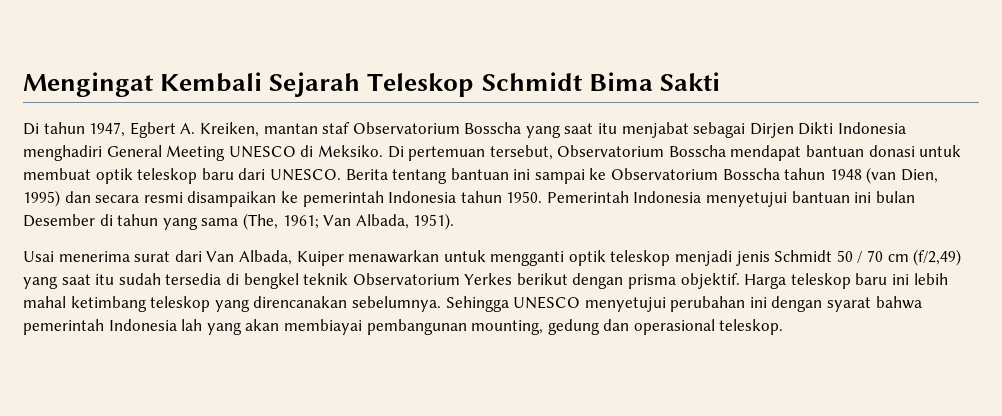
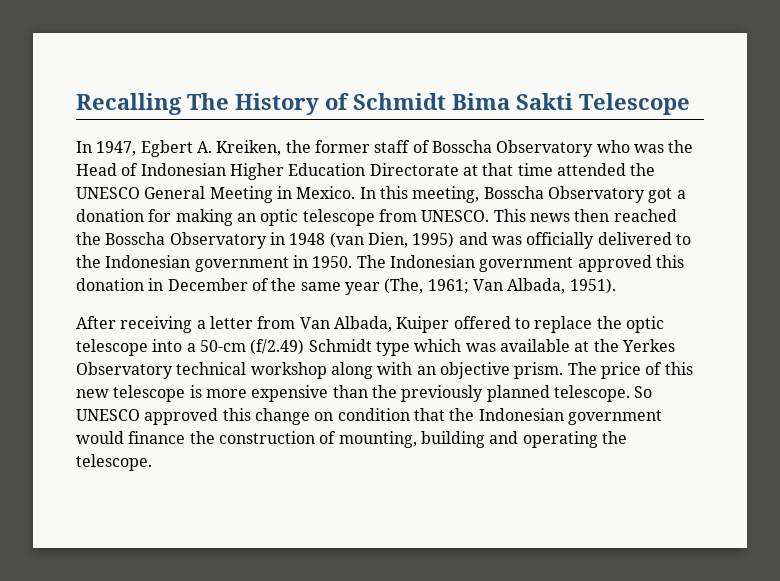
- Mengingat Kembali Sejarah Teleskop Schmidt Bima Sakti
- Di tahun 1947, Egbert A. Kreiken, mantan staf Observatorium Bosscha yang saat itu menjabat sebagai Dirjen Dikti Indonesia menghadiri General Meeting UNESCO di Meksiko. Di pertemuan tersebut, Observatorium Bosscha mendapat bantuan donasi untuk membuat optik teleskop baru dari UNESCO. Berita tentang bantuan ini sampai ke Observatorium Bosscha tahun 1948 (van Dien, 1995) dan secara resmi disampaikan ke pemerintah Indonesia tahun 1950. Pemerintah Indonesia menyetujui bantuan ini bulan Desember di tahun yang sama (The, 1961; Van Albada, 1951).
+ Recalling The History of Schmidt Bima Sakti Telescope
+ In 1947, Egbert A. Kreiken, the former staff of Bosscha Observatory who was the Head of Indonesian Higher Education Directorate at that time attended the UNESCO General Meeting in Mexico. In this meeting, Bosscha Observatory got a donation for making an optic telescope from UNESCO. This news then reached the Bosscha Observatory in 1948 (van Dien, 1995) and was officially delivered to the Indonesian government in 1950. The Indonesian government approved this donation in December of the same year (The, 1961; Van Albada, 1951).
- Usai menerima surat dari Van Albada, Kuiper menawarkan untuk mengganti optik teleskop menjadi jenis Schmidt 50 / 70 cm (f/2,49) yang saat itu sudah tersedia di bengkel teknik Observatorium Yerkes berikut dengan prisma objektif. Harga teleskop baru ini lebih mahal ketimbang teleskop yang direncanakan sebelumnya. Sehingga UNESCO menyetujui perubahan ini dengan syarat bahwa pemerintah Indonesia lah yang akan membiayai pembangunan mounting, gedung dan operasional teleskop.
+ After receiving a letter from Van Albada, Kuiper offered to replace the optic telescope into a 50-cm (f/2.49) Schmidt type which was available at the Yerkes Observatory technical workshop along with an objective prism. The price of this new telescope is more expensive than the previously planned telescope. So UNESCO approved this change on condition that the Indonesian government would finance the construction of mounting, building and operating the telescope.

